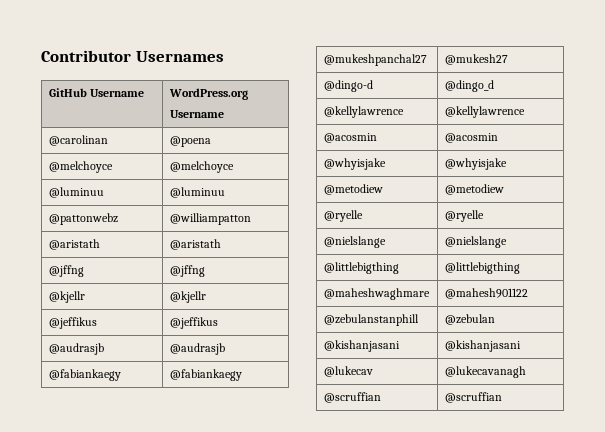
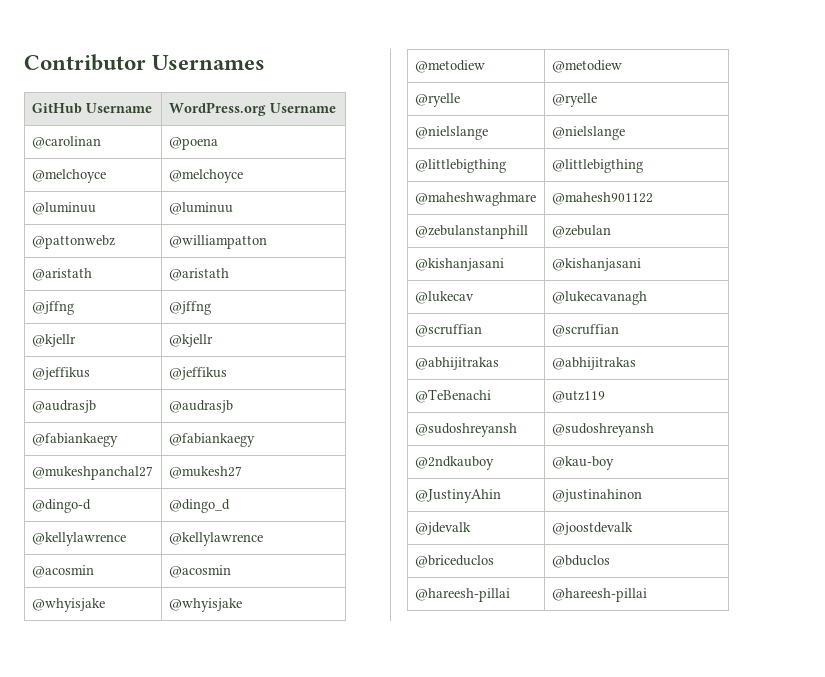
+ @abhijitrakas | @abhijitrakas
+ @TeBenachi | @utz119
+ @sudoshreyansh | @sudoshreyansh
+ @2ndkauboy | @kau-boy
+ @JustinyAhin | @justinahinon
+ @jdevalk | @joostdevalk
+ @briceduclos | @bduclos
+ @hareesh-pillai | @hareesh-pillai

